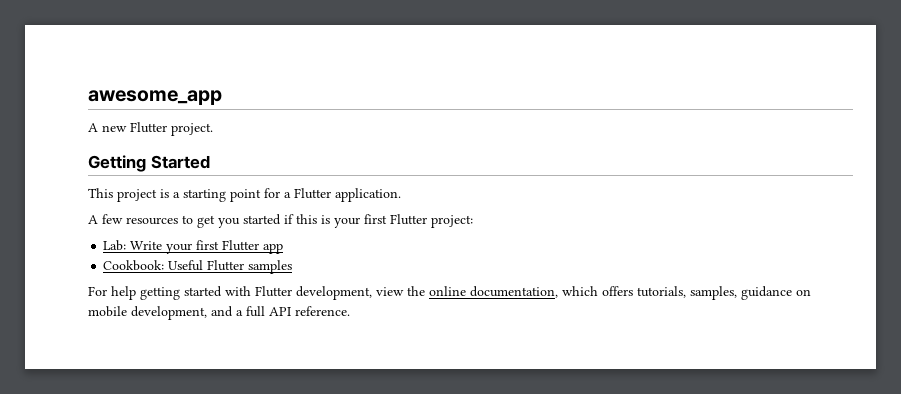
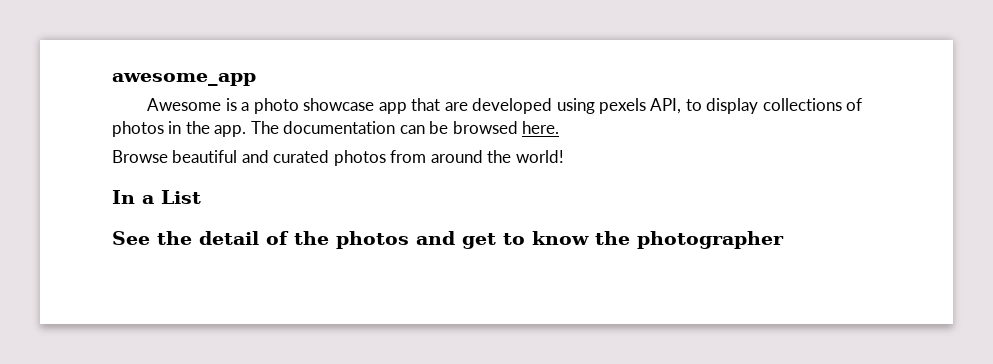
- A new Flutter project.
- Getting Started
- This project is a starting point for a Flutter application.
- A few resources to get you started if this is your first Flutter project:
- Lab: Write your first Flutter app
- Cookbook: Useful Flutter samples
- For help getting started with Flutter development, view the online documentation, which offers tutorials, samples, guidance on mobile development, and a full API reference.
+ Awesome is a photo showcase app that are developed using pexels API, to display collections of photos in the app. The documentation can be browsed here.
+ Browse beautiful and curated photos from around the world!
+ In a List
+ See the detail of the photos and get to know the photographer

